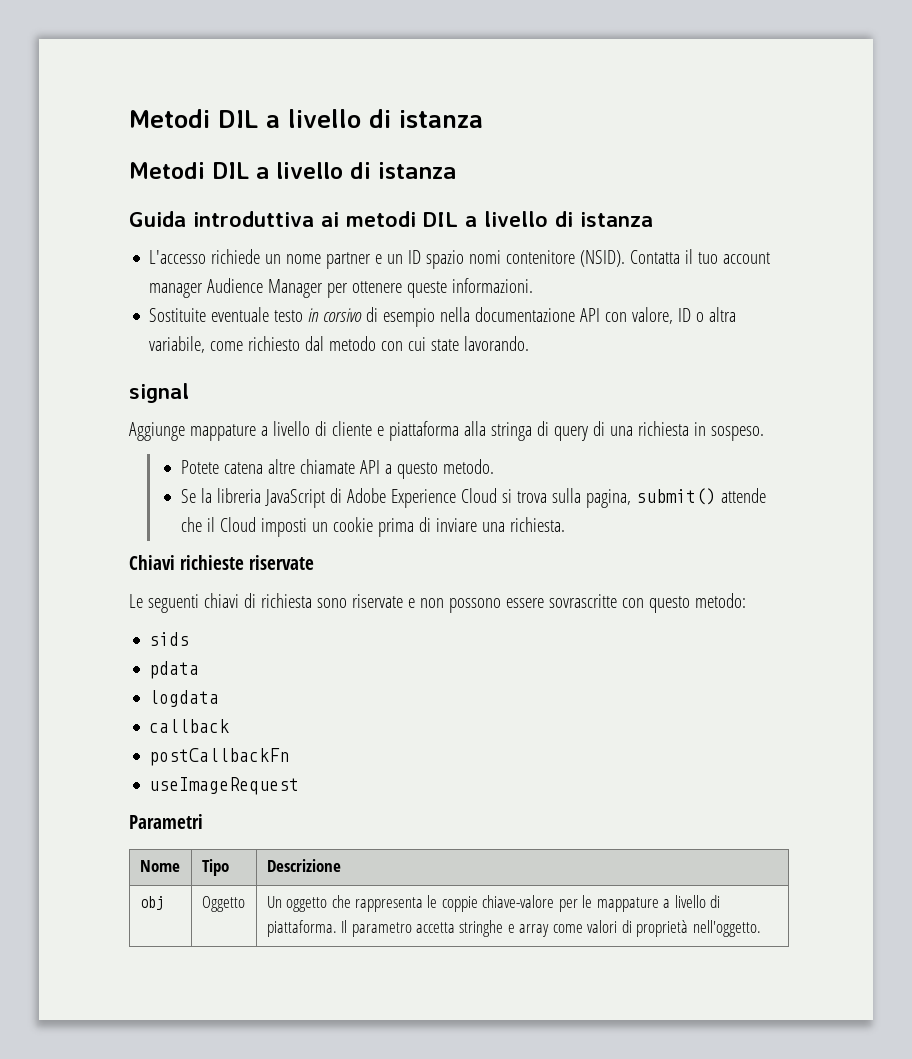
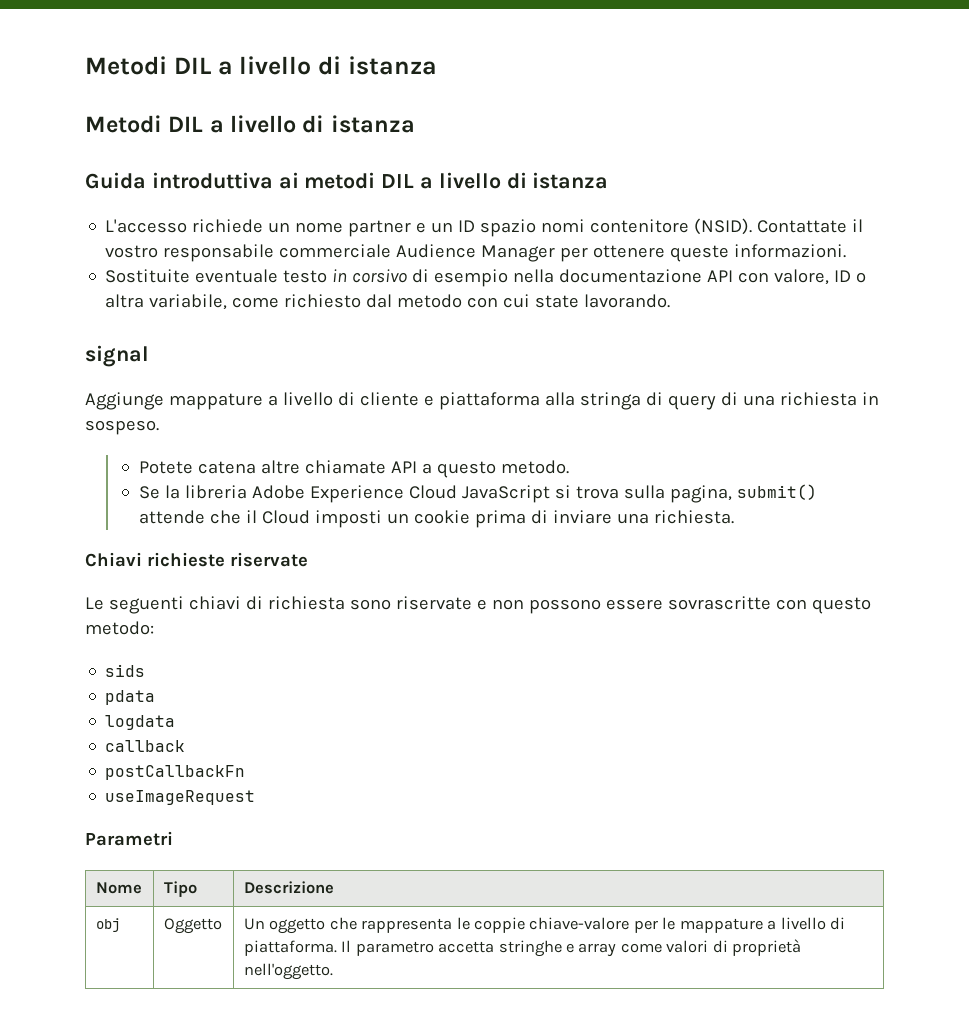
- Contatta il tuo account manager Audience Manager per ottenere queste informazioni.
+ Contattate il vostro responsabile commerciale Audience Manager per ottenere queste informazioni.
- Se la libreria JavaScript di Adobe Experience Cloud si trova sulla pagina, submit() attende che il Cloud imposti un cookie prima di inviare una richiesta.
+ Se la libreria Adobe Experience Cloud JavaScript si trova sulla pagina, submit() attende che il Cloud imposti un cookie prima di inviare una richiesta.

